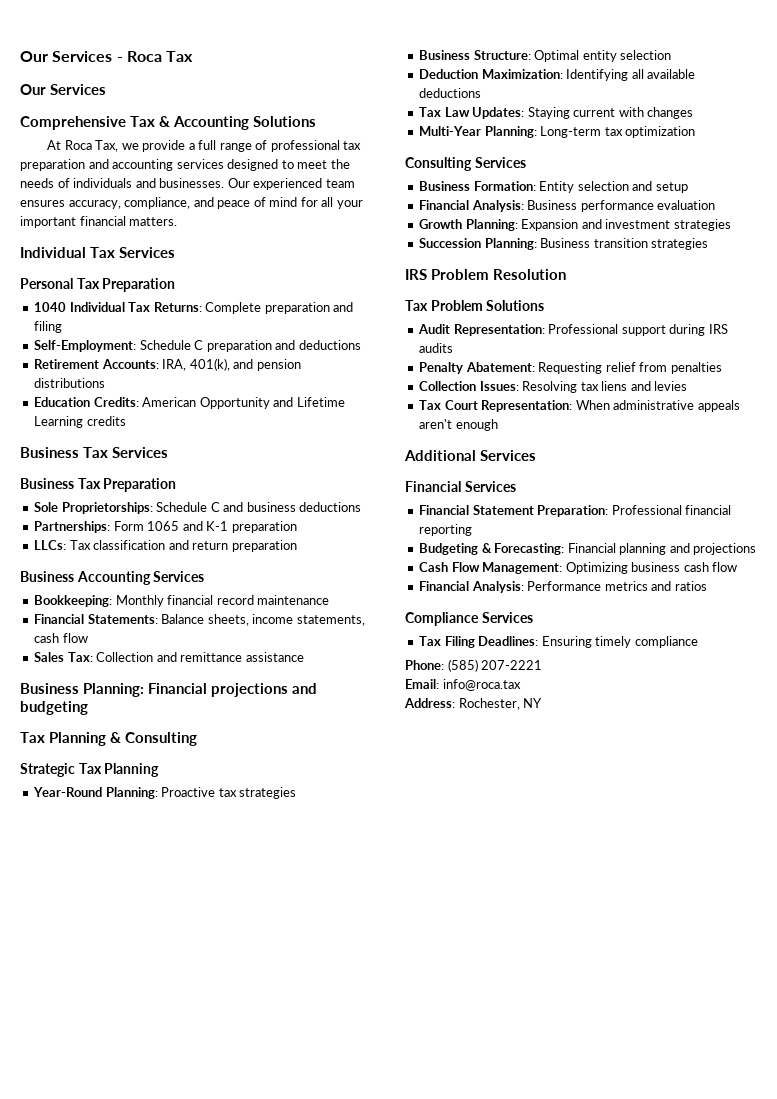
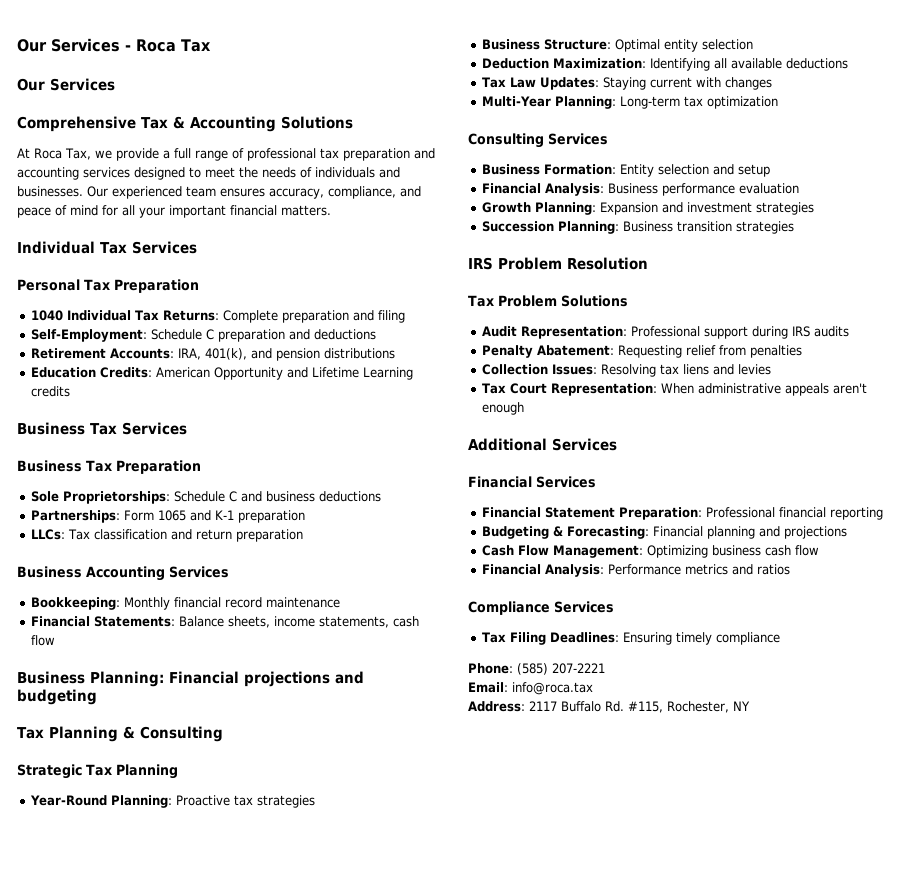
- Sales Tax: Collection and remittance assistance
- Address: Rochester, NY
+ Address: 2117 Buffalo Rd. #115, Rochester, NY

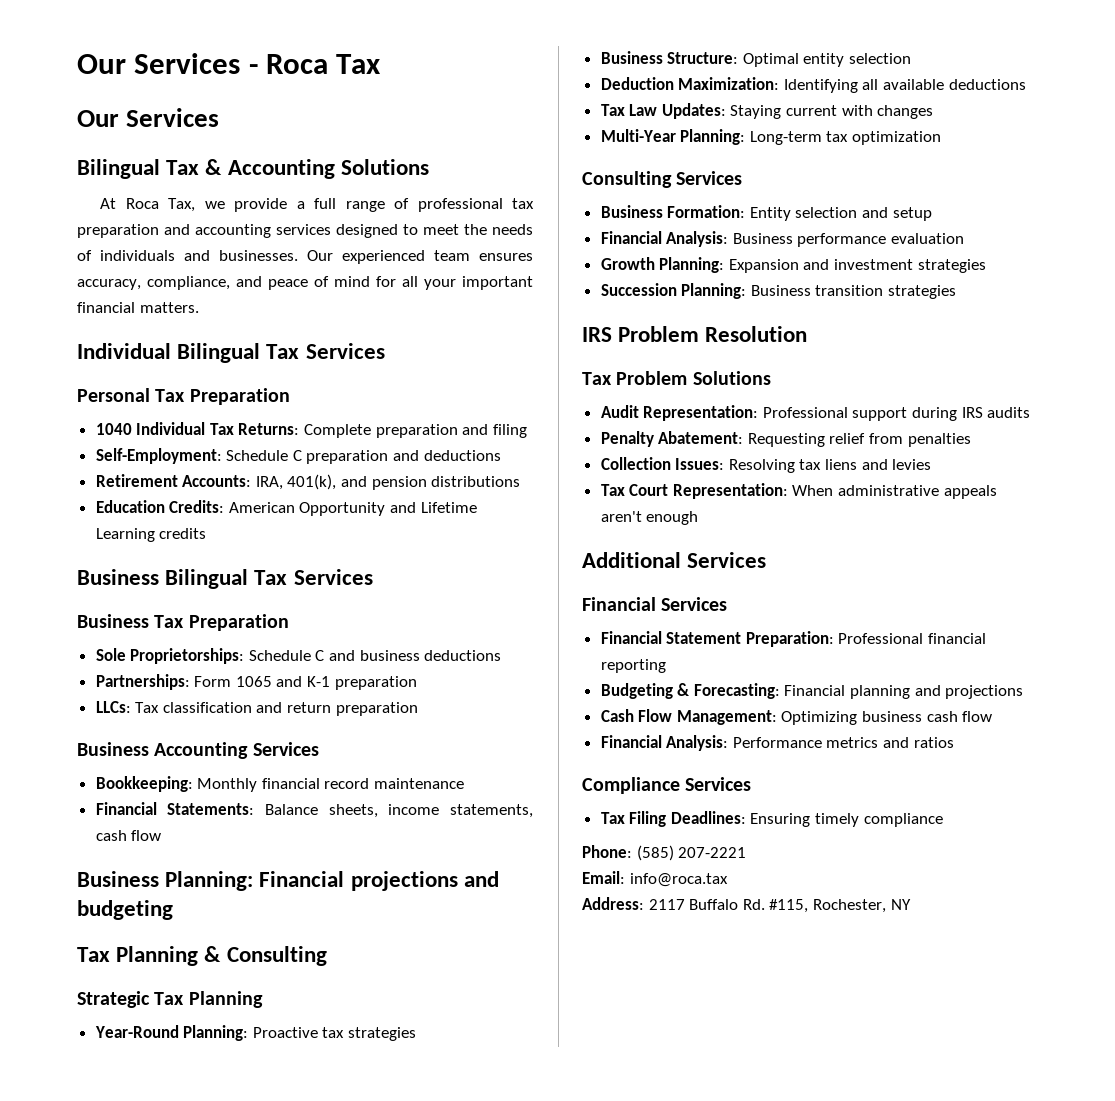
- Comprehensive Tax & Accounting Solutions
+ Bilingual Tax & Accounting Solutions
- Individual Tax Services
+ Individual Bilingual Tax Services
- Business Tax Services
+ Business Bilingual Tax Services

